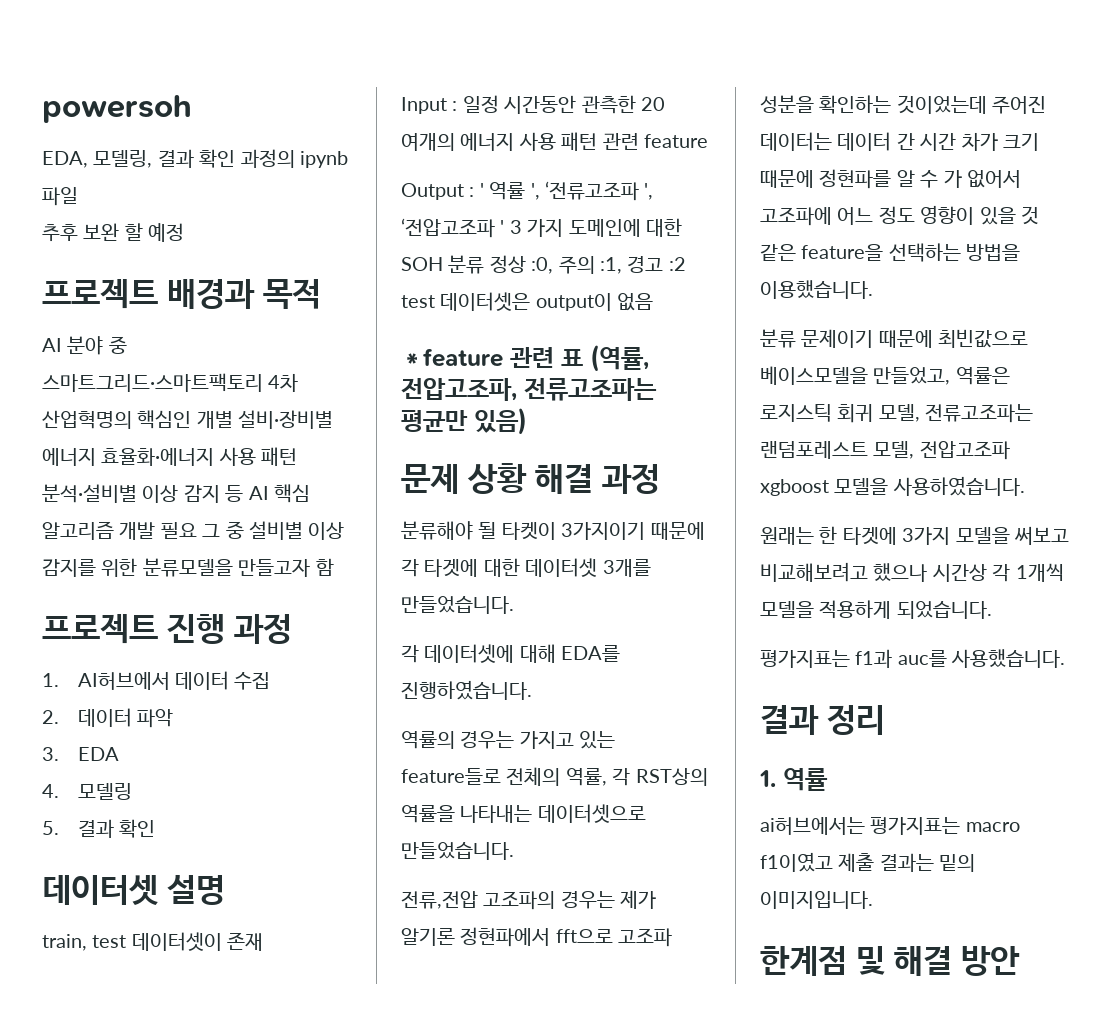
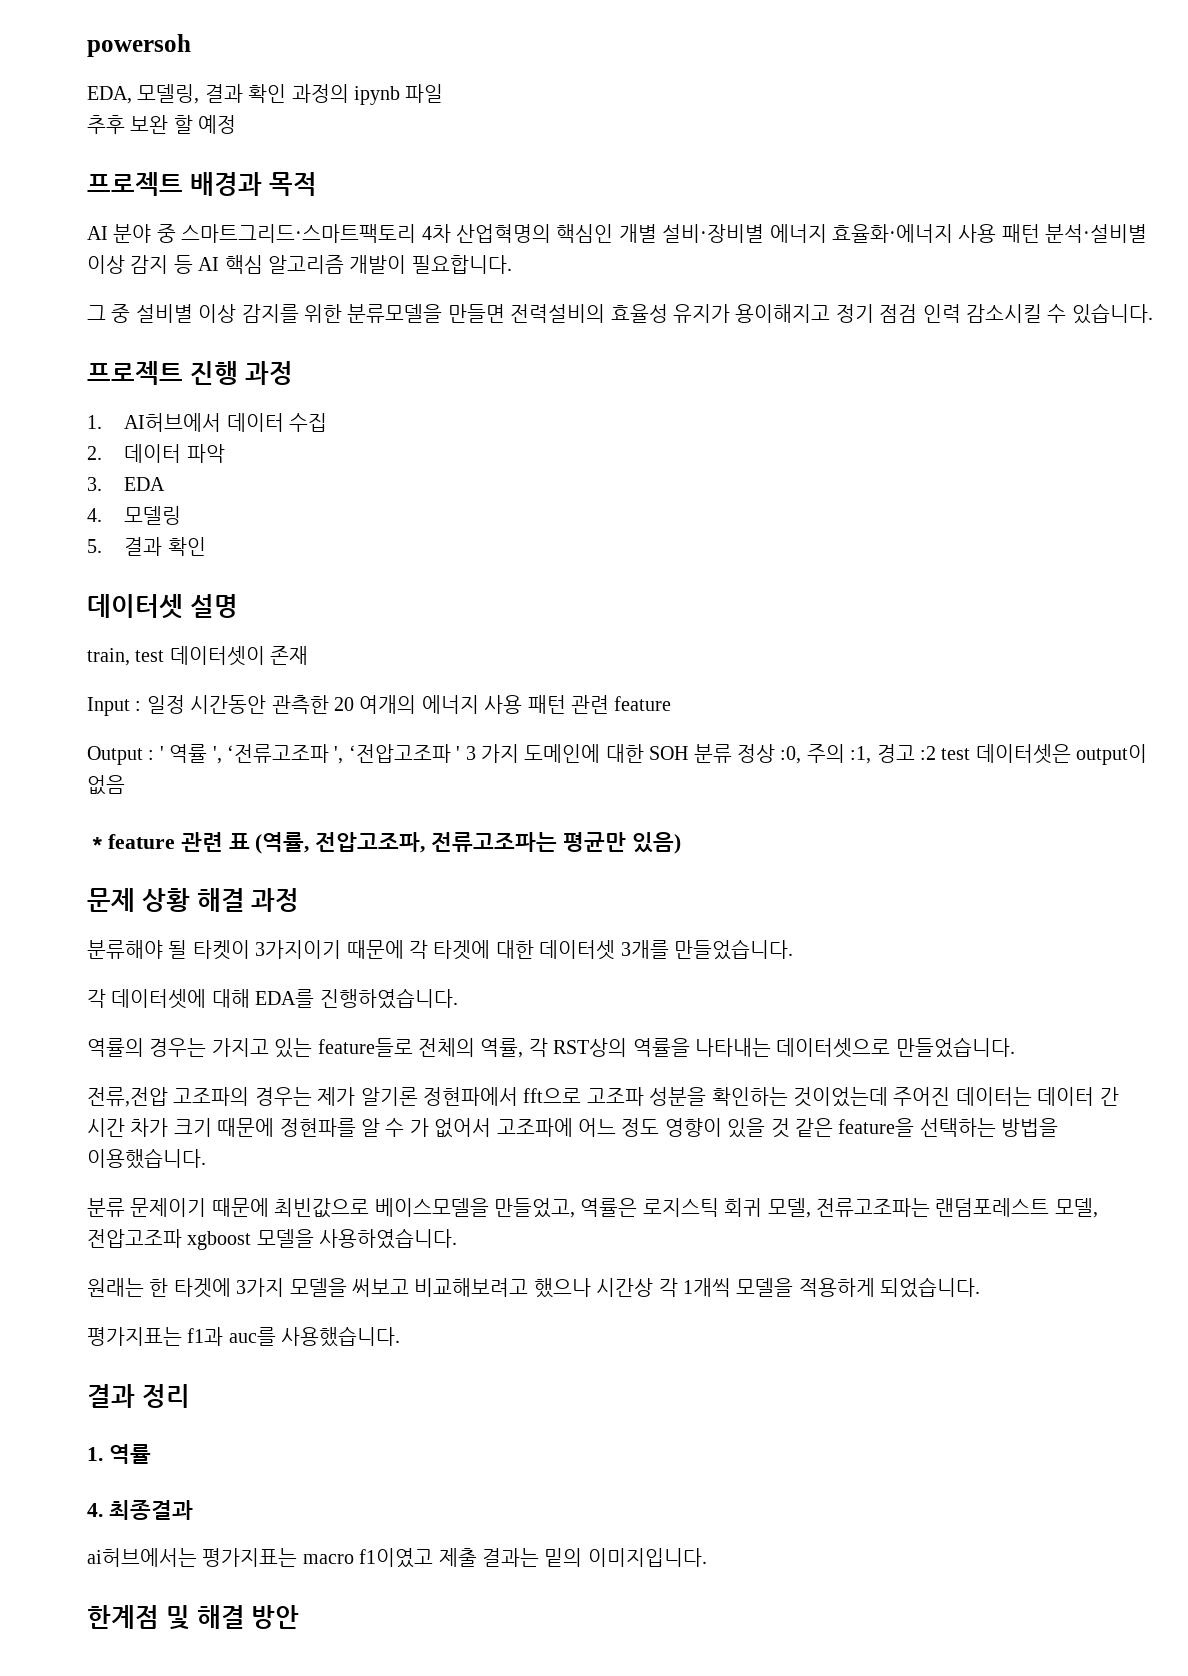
- AI 분야 중 스마트그리드·스마트팩토리 4차 산업혁명의 핵심인 개별 설비·장비별 에너지 효율화·에너지 사용 패턴 분석·설비별 이상 감지 등 AI 핵심 알고리즘 개발 필요 그 중 설비별 이상 감지를 위한 분류모델을 만들고자 함
+ AI 분야 중 스마트그리드·스마트팩토리 4차 산업혁명의 핵심인 개별 설비·장비별 에너지 효율화·에너지 사용 패턴 분석·설비별 이상 감지 등 AI 핵심 알고리즘 개발이 필요합니다.
+ 그 중 설비별 이상 감지를 위한 분류모델을 만들면 전력설비의 효율성 유지가 용이해지고 정기 점검 인력 감소시킬 수 있습니다.
+ 4. 최종결과

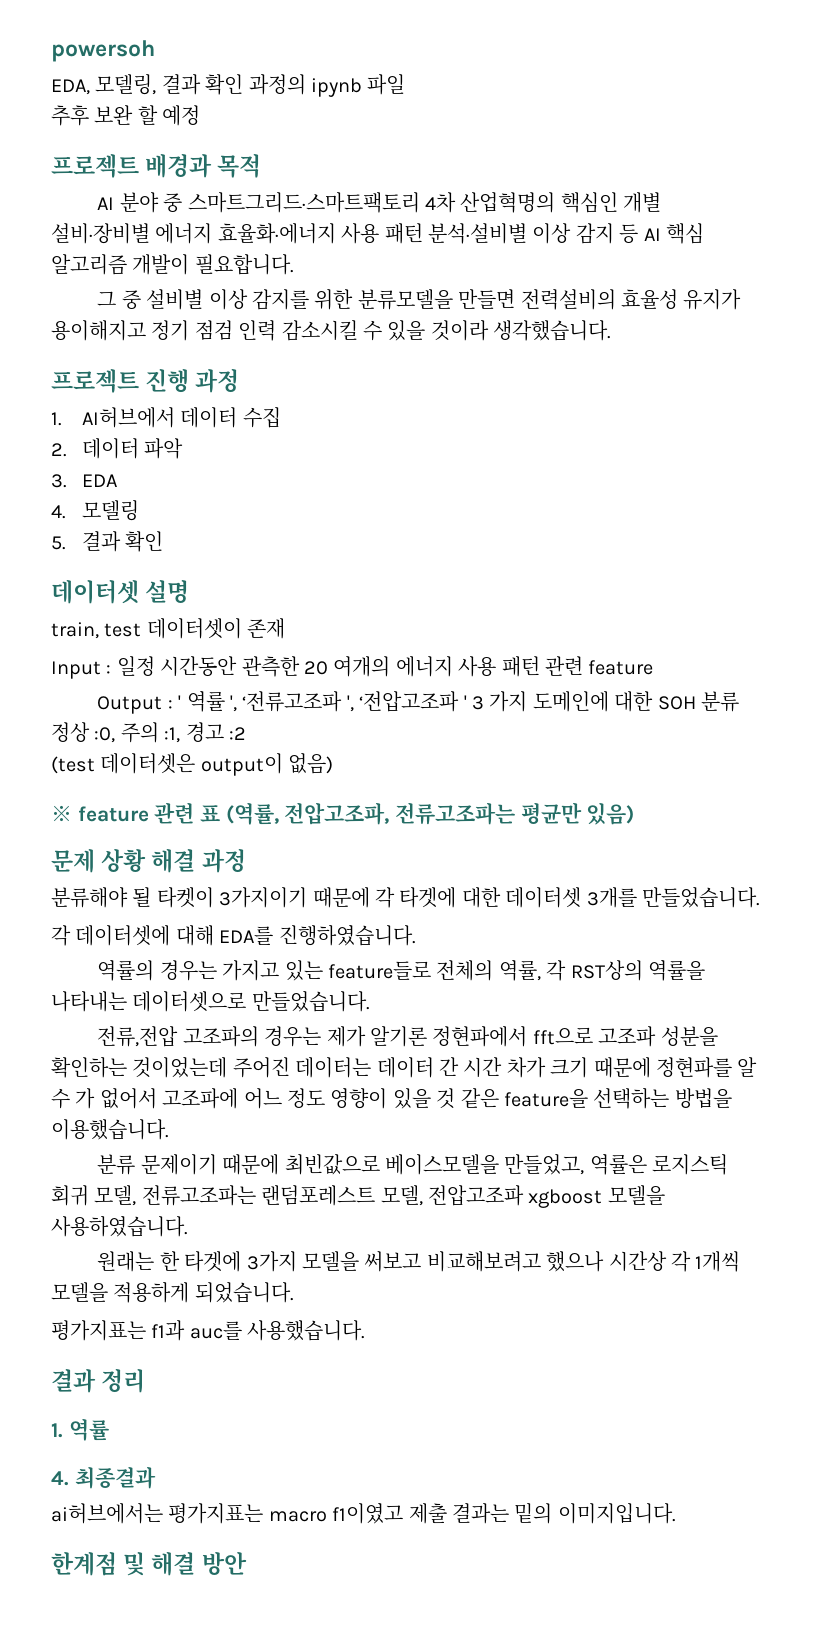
- 그 중 설비별 이상 감지를 위한 분류모델을 만들면 전력설비의 효율성 유지가 용이해지고 정기 점검 인력 감소시킬 수 있습니다.
+ 그 중 설비별 이상 감지를 위한 분류모델을 만들면 전력설비의 효율성 유지가 용이해지고 정기 점검 인력 감소시킬 수 있을 것이라 생각했습니다.
- Output : ' 역률 ', ‘전류고조파 ', ‘전압고조파 ' 3 가지 도메인에 대한 SOH 분류 정상 :0, 주의 :1, 경고 :2 test 데이터셋은 output이 없음
- ＊feature 관련 표 (역률, 전압고조파, 전류고조파는 평균만 있음)
+ Output : ' 역률 ', ‘전류고조파 ', ‘전압고조파 ' 3 가지 도메인에 대한 SOH 분류 정상 :0, 주의 :1, 경고 :2
+ (test 데이터셋은 output이 없음)
+ ※ feature 관련 표 (역률, 전압고조파, 전류고조파는 평균만 있음)

